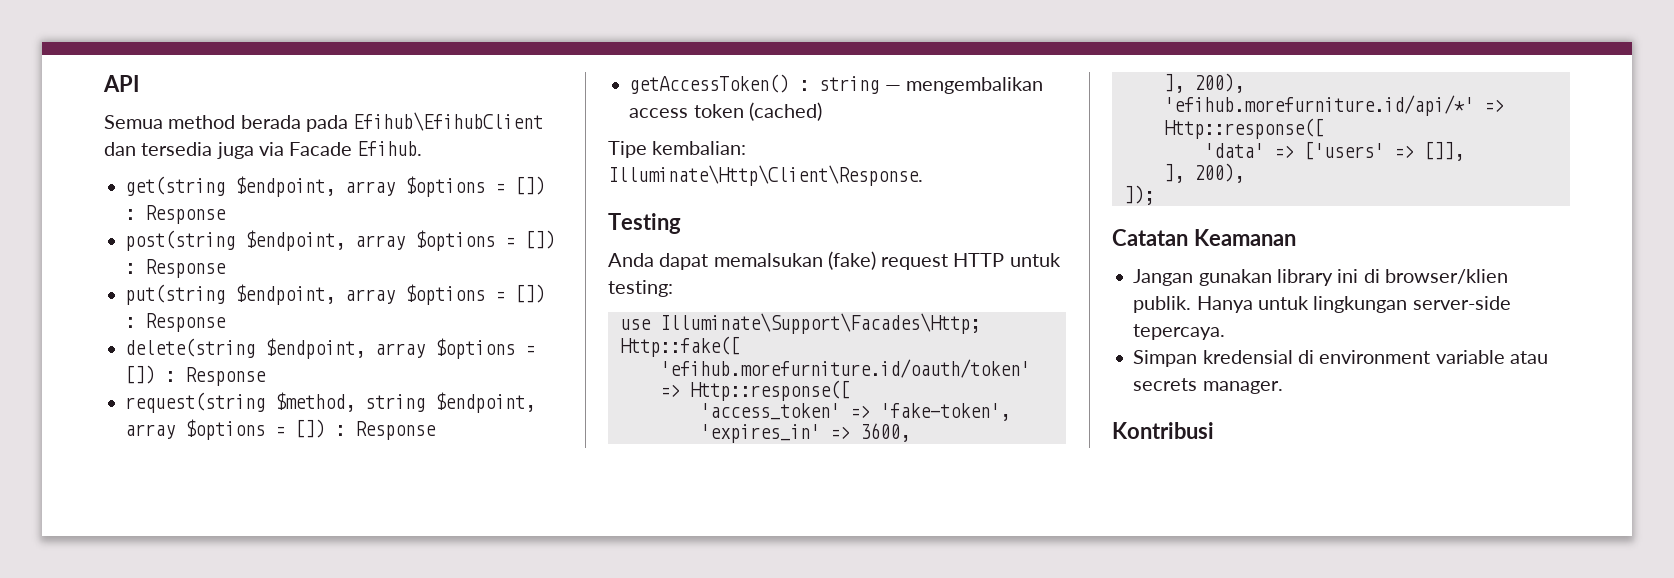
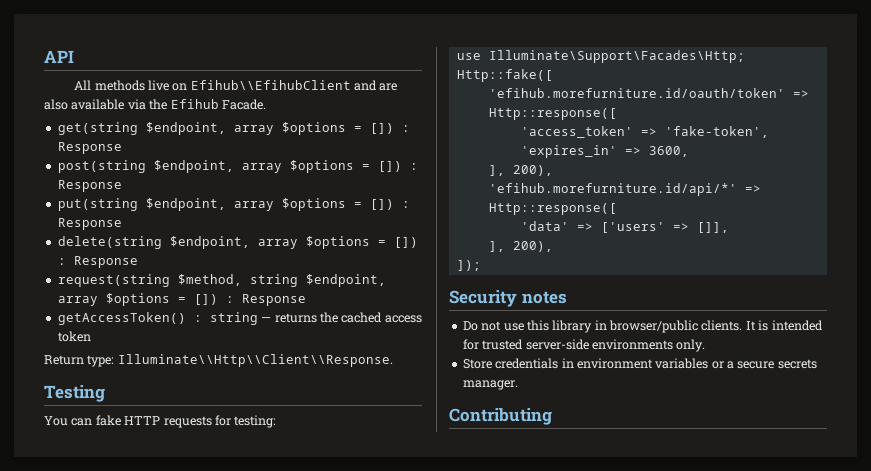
- Semua method berada pada Efihub\EfihubClient dan tersedia juga via Facade Efihub.
+ All methods live on Efihub\\EfihubClient and are also available via the Efihub Facade.
- getAccessToken() : string — mengembalikan access token (cached)
- Tipe kembalian: Illuminate\Http\Client\Response.
+ getAccessToken() : string — returns the cached access token
+ Return type: Illuminate\\Http\\Client\\Response.
  Testing
- Anda dapat memalsukan (fake) request HTTP untuk testing:
+ You can fake HTTP requests for testing:
- Catatan Keamanan
- Jangan gunakan library ini di browser/klien publik. Hanya untuk lingkungan server-side tepercaya.
- Simpan kredensial di environment variable atau secrets manager.
+ Security notes
+ Do not use this library in browser/public clients. It is intended for trusted server-side environments only.
+ Store credentials in environment variables or a secure secrets manager.
- Kontribusi
+ Contributing

